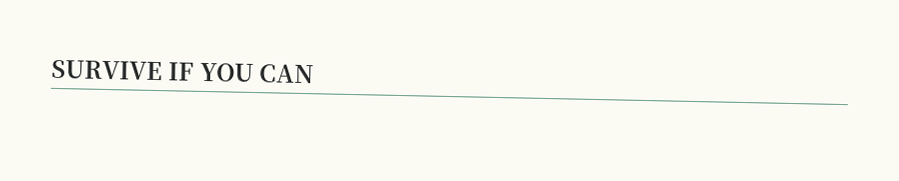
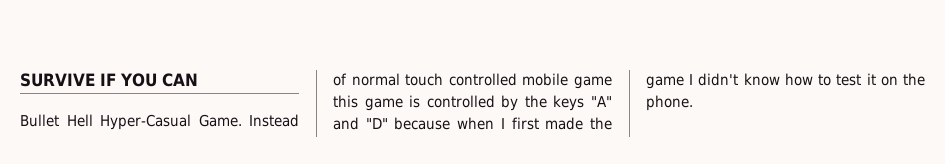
+ Bullet Hell Hyper-Casual Game. Instead of normal touch controlled mobile game this game is controlled by the keys "A" and "D" because when I first made the game I didn't know how to test it on the phone.

